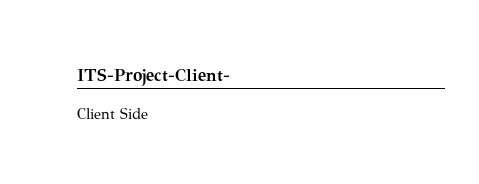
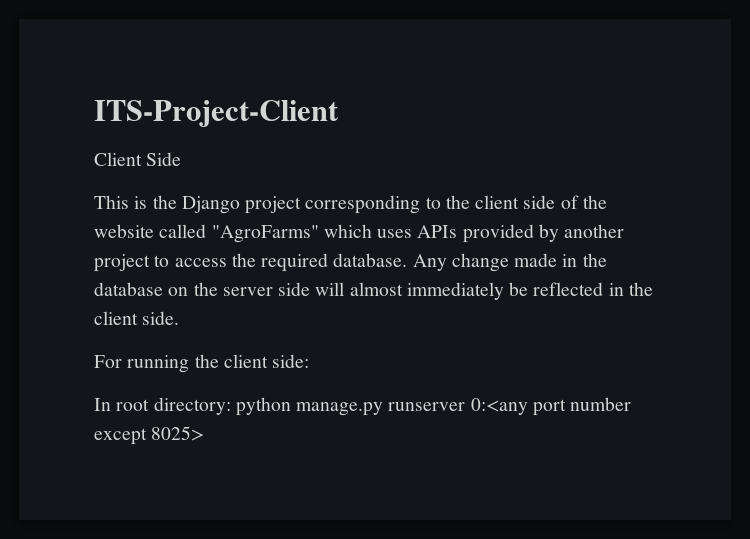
- ITS-Project-Client-
+ ITS-Project-Client
+ This is the Django project corresponding to the client side of the website called "AgroFarms" which uses APIs provided by another project to access the required database. Any change made in the database on the server side will almost immediately be reflected in the client side.
+ For running the client side:
+ In root directory: python manage.py runserver 0:<any port number except 8025>

